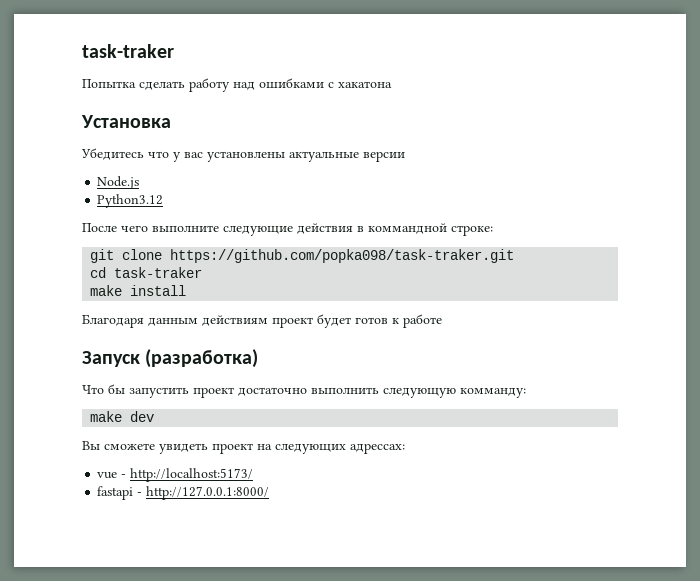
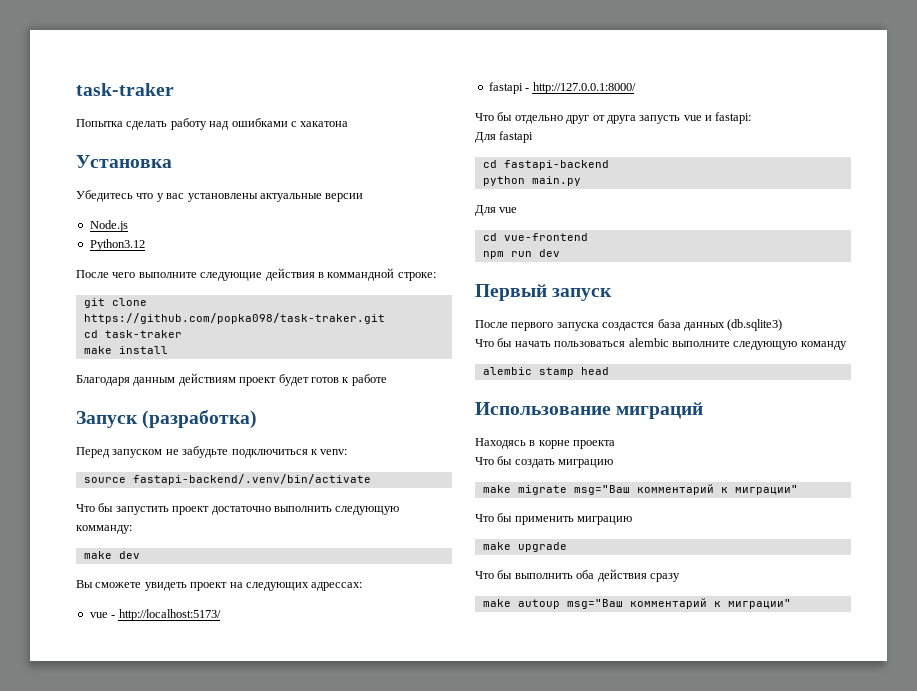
+ Перед запуском не забудьте подключиться к venv:
+ source fastapi-backend/.venv/bin/activate
+ Что бы отдельно друг от друга запусть vue и fastapi:
+ Для fastapi
+ cd fastapi-backend
+ python main.py
+ Для vue
+ cd vue-frontend
+ npm run dev
+ Первый запуск
+ После первого запуска создастся база данных (db.sqlite3)
+ Что бы начать пользоваться alembic выполните следующую команду
+ alembic stamp head
+ Использование миграций
+ Находясь в корне проекта
+ Что бы создать миграцию
+ make migrate msg="Ваш комментарий к миграции"
+ Что бы применить миграцию
+ make upgrade
+ Что бы выполнить оба действия сразу
+ make autoup msg="Ваш комментарий к миграции"

